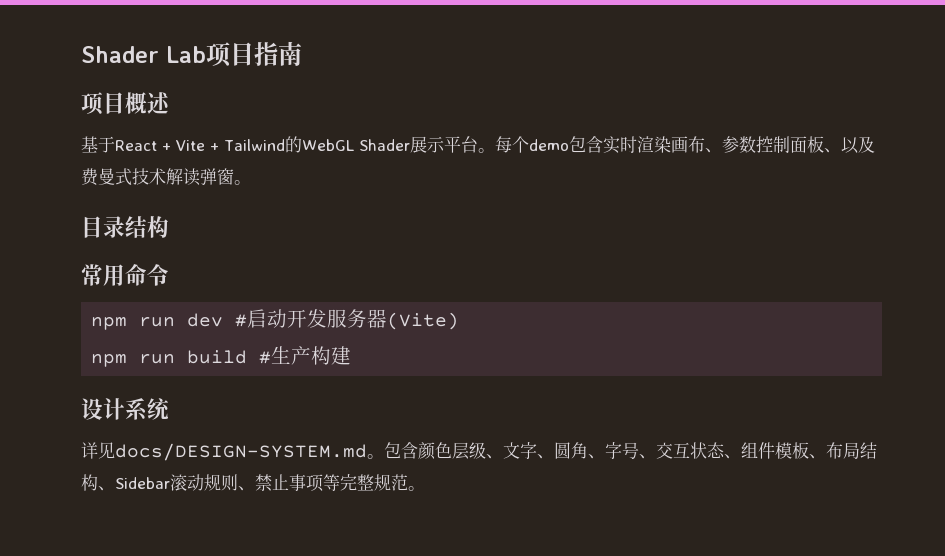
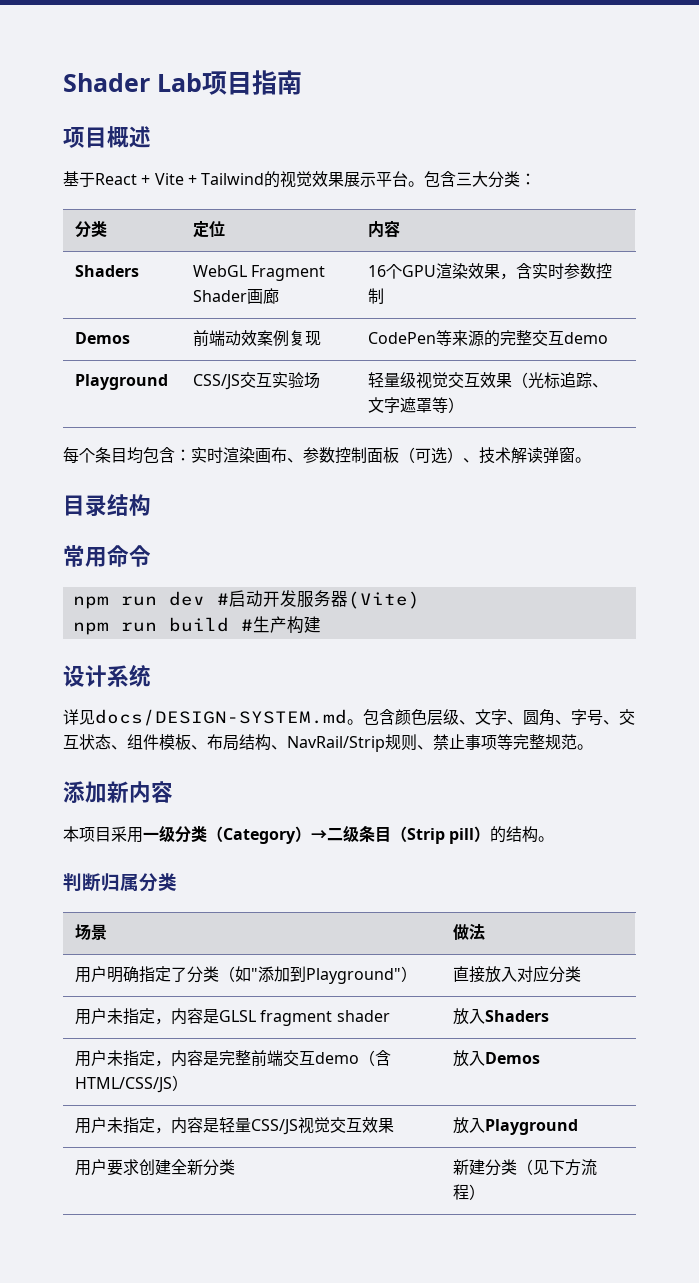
- 基于React + Vite + Tailwind的WebGL Shader展示平台。
+ 基于React + Vite + Tailwind的视觉效果展示平台。
- 每个demo包含实时渲染画布、参数控制面板、以及费曼式技术解读弹窗。
+ 包含三大分类：
+ 分类 | 定位 | 内容
+ Shaders | WebGL Fragment Shader画廊 | 16个GPU渲染效果，含实时参数控制
+ Demos | 前端动效案例复现 | CodePen等来源的完整交互demo
+ Playground | CSS/JS交互实验场 | 轻量级视觉交互效果（光标追踪、文字遮罩等）
+ 每个条目均包含：实时渲染画布、参数控制面板（可选）、技术解读弹窗。
- 包含颜色层级、文字、圆角、字号、交互状态、组件模板、布局结构、Sidebar滚动规则、禁止事项等完整规范。
+ 包含颜色层级、文字、圆角、字号、交互状态、组件模板、布局结构、NavRail/Strip规则、禁止事项等完整规范。
+ 添加新内容
+ 本项目采用一级分类（Category）→二级条目（Strip pill）的结构。
+ 判断归属分类
+ 场景 | 做法
+ 用户明确指定了分类（如"添加到Playground"） | 直接放入对应分类
+ 用户未指定，内容是GLSL fragment shader | 放入Shaders
+ 用户未指定，内容是完整前端交互demo（含HTML/CSS/JS） | 放入Demos
+ 用户未指定，内容是轻量CSS/JS视觉交互效果 | 放入Playground
+ 用户要求创建全新分类 | 新建分类（见下方流程）

